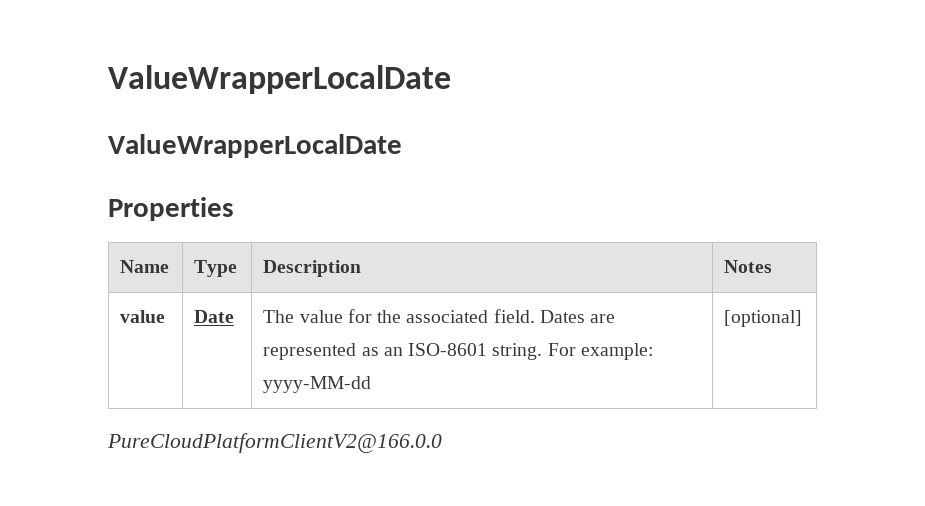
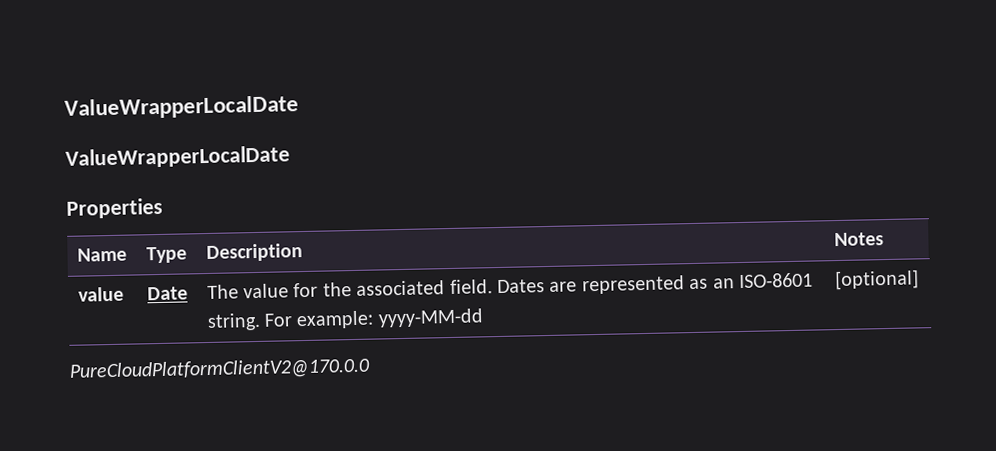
- PureCloudPlatformClientV2@166.0.0
+ PureCloudPlatformClientV2@170.0.0

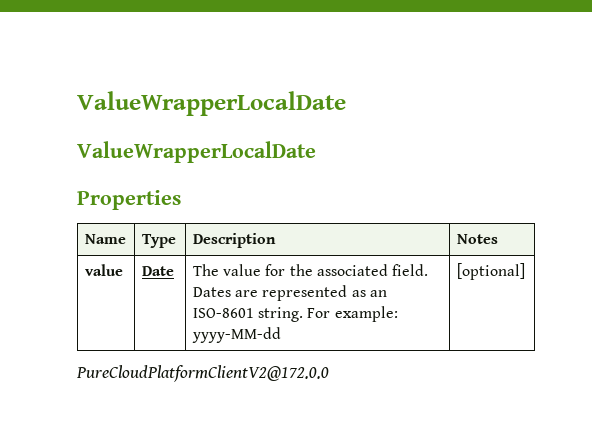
- PureCloudPlatformClientV2@170.0.0
+ PureCloudPlatformClientV2@172.0.0

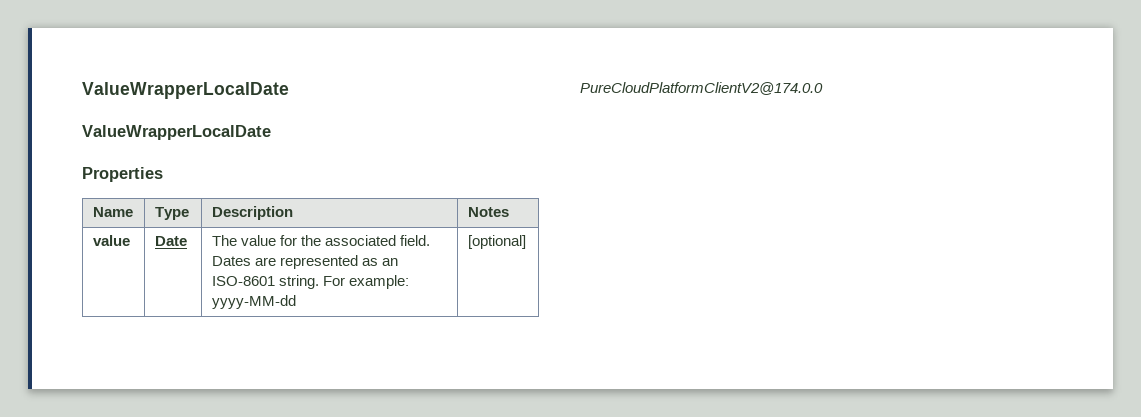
- PureCloudPlatformClientV2@172.0.0
+ PureCloudPlatformClientV2@174.0.0

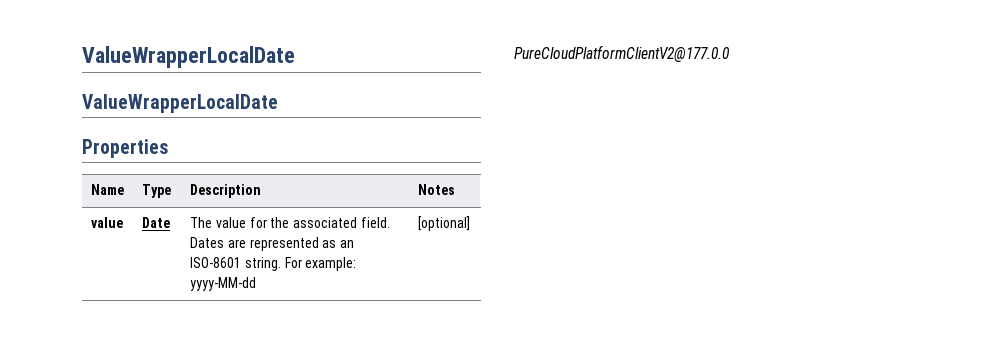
- PureCloudPlatformClientV2@174.0.0
+ PureCloudPlatformClientV2@177.0.0

